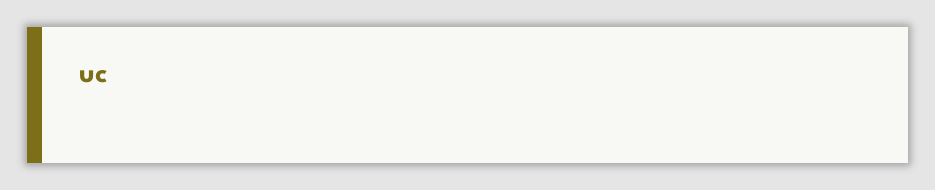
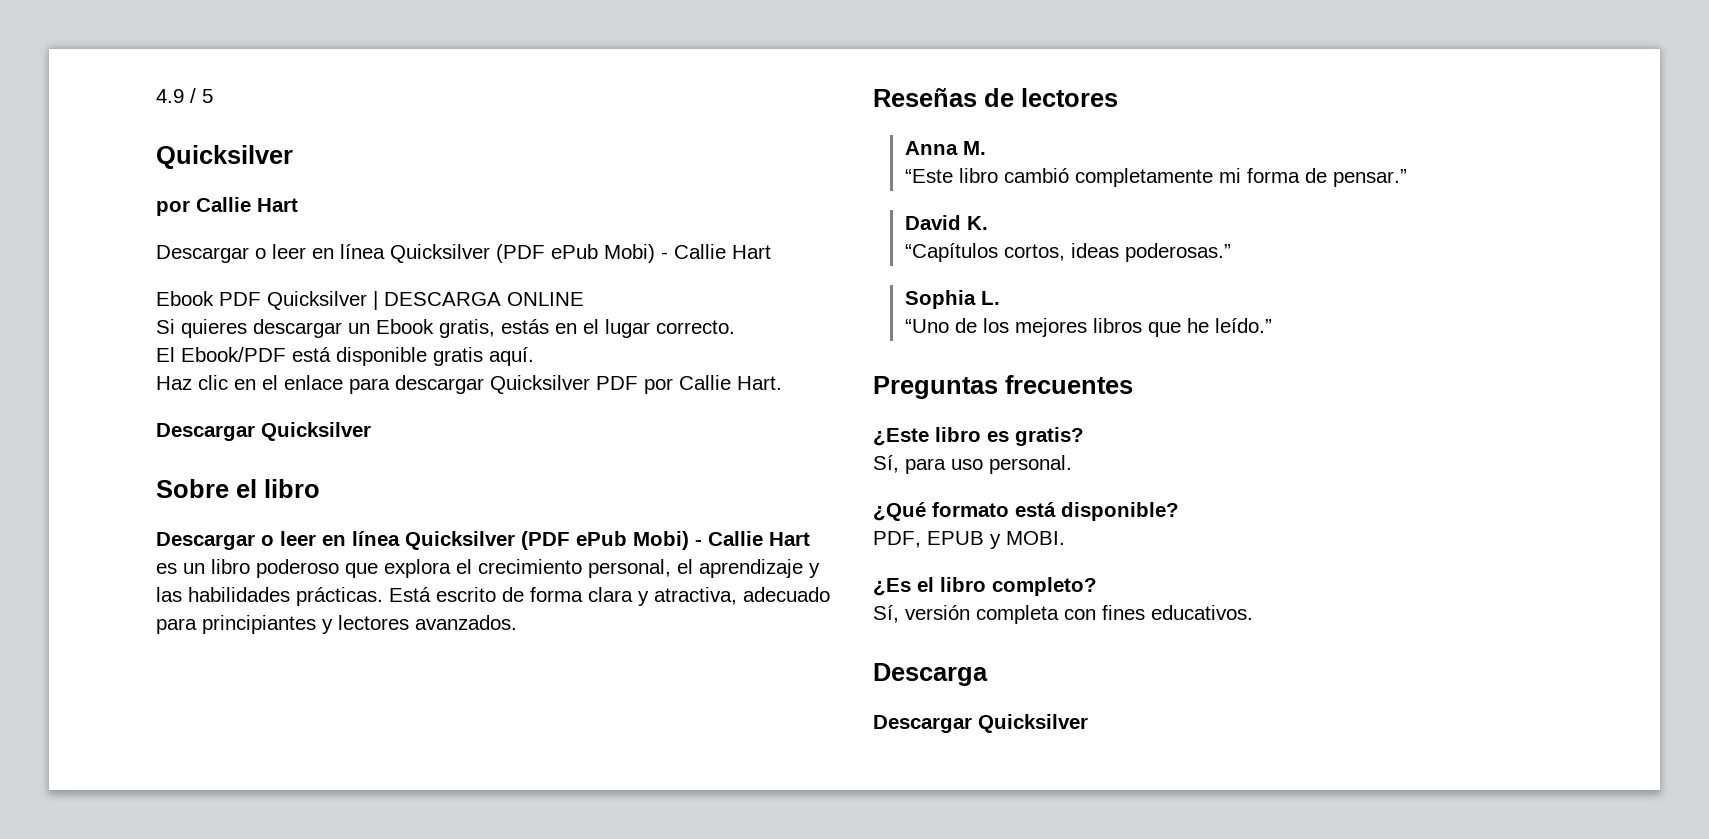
- uc
+ 4.9 / 5
+ Quicksilver
+ por Callie Hart
+ Descargar o leer en línea Quicksilver (PDF ePub Mobi) - Callie Hart
+ Ebook PDF Quicksilver | DESCARGA ONLINE
+ Si quieres descargar un Ebook gratis, estás en el lugar correcto.
+ El Ebook/PDF está disponible gratis aquí.
+ Haz clic en el enlace para descargar Quicksilver PDF por Callie Hart.
+ Descargar Quicksilver
+ Sobre el libro
+ Descargar o leer en línea Quicksilver (PDF ePub Mobi) - Callie Hart es un libro poderoso que explora el crecimiento personal, el aprendizaje y las habilidades prácticas. Está escrito de forma clara y atractiva, adecuado para principiantes y lectores avanzados.
+ Reseñas de lectores
+ Anna M.
+ “Este libro cambió completamente mi forma de pensar.”
+ David K.
+ “Capítulos cortos, ideas poderosas.”
+ Sophia L.
+ “Uno de los mejores libros que he leído.”
+ Preguntas frecuentes
+ ¿Este libro es gratis?
+ Sí, para uso personal.
+ ¿Qué formato está disponible?
+ PDF, EPUB y MOBI.
+ ¿Es el libro completo?
+ Sí, versión completa con fines educativos.
+ Descarga
+ Descargar Quicksilver

